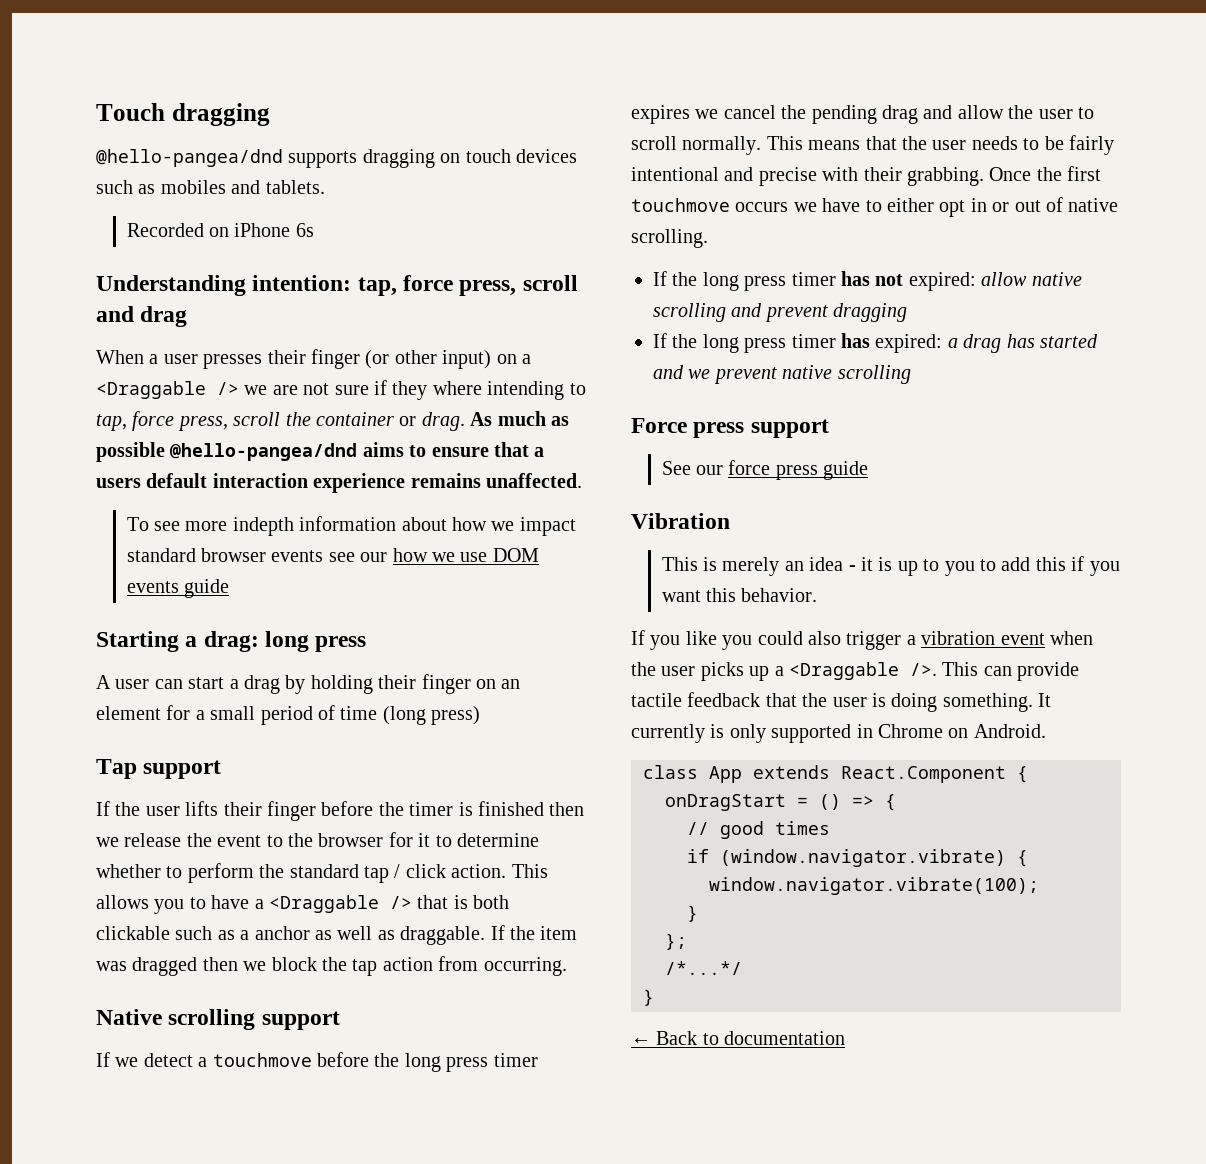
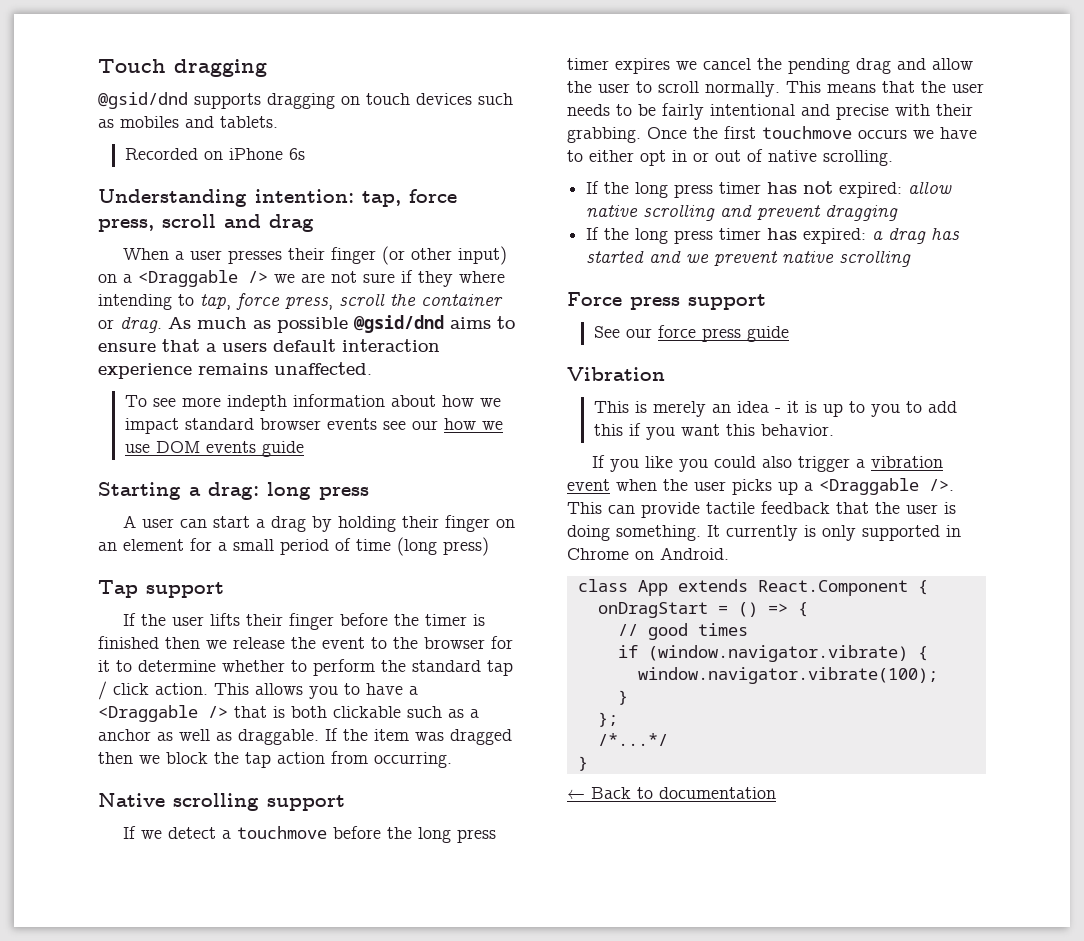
- @hello-pangea/dnd supports dragging on touch devices such as mobiles and tablets.
+ @gsid/dnd supports dragging on touch devices such as mobiles and tablets.
- As much as possible @hello-pangea/dnd aims to ensure that a users default interaction experience remains unaffected.
+ As much as possible @gsid/dnd aims to ensure that a users default interaction experience remains unaffected.

